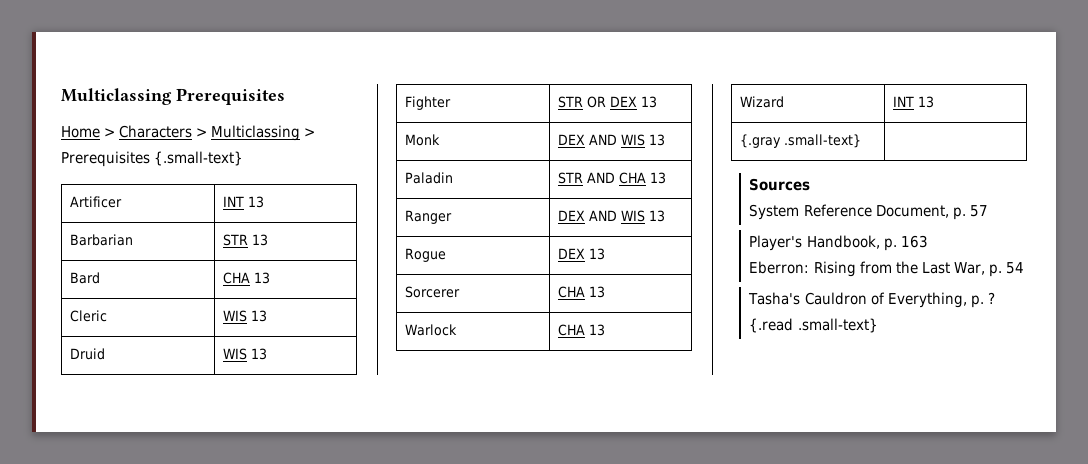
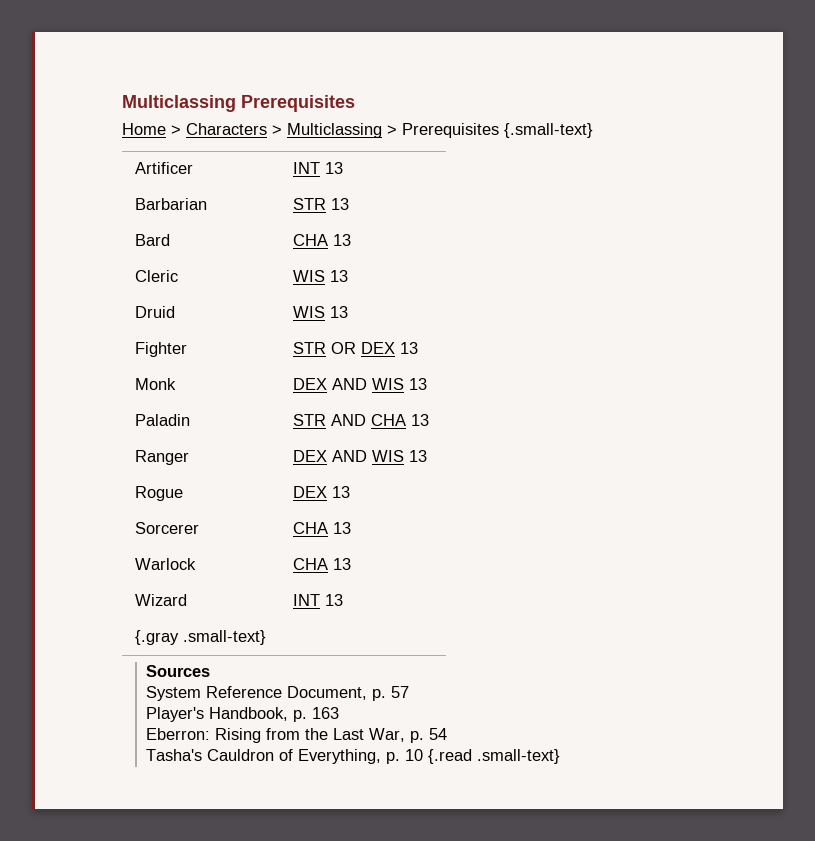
- Tasha's Cauldron of Everything, p. ? {.read .small-text}
+ Tasha's Cauldron of Everything, p. 10 {.read .small-text}

